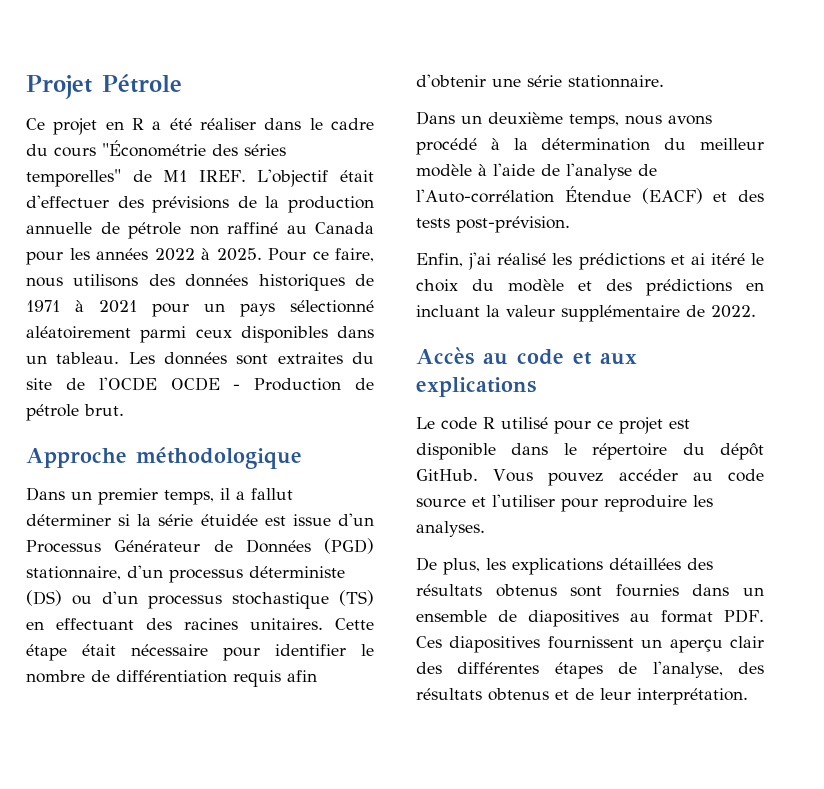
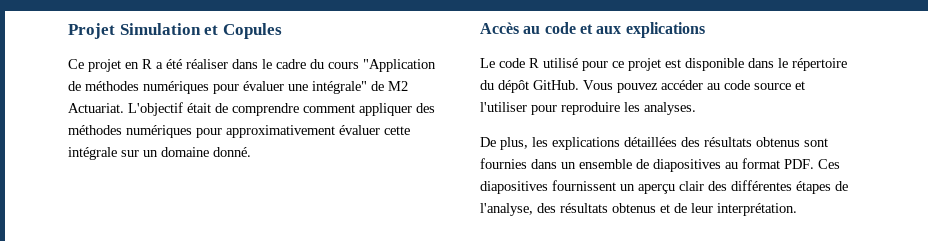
- Projet Pétrole
+ Projet Simulation et Copules
- Ce projet en R a été réaliser dans le cadre du cours "Économétrie des séries temporelles" de M1 IREF. L'objectif était d'effectuer des prévisions de la production annuelle de pétrole non raffiné au Canada pour les années 2022 à 2025. Pour ce faire, nous utilisons des données historiques de 1971 à 2021 pour un pays sélectionné aléatoirement parmi ceux disponibles dans un tableau. Les données sont extraites du site de l'OCDE OCDE - Production de pétrole brut.
- Approche méthodologique
- Dans un premier temps, il a fallut déterminer si la série étuidée est issue d'un Processus Générateur de Données (PGD) stationnaire, d'un processus déterministe (DS) ou d'un processus stochastique (TS) en effectuant des racines unitaires. Cette étape était nécessaire pour identifier le nombre de différentiation requis afin d'obtenir une série stationnaire.
- Dans un deuxième temps, nous avons procédé à la détermination du meilleur modèle à l'aide de l'analyse de l'Auto-corrélation Étendue (EACF) et des tests post-prévision.
- Enfin, j'ai réalisé les prédictions et ai itéré le choix du modèle et des prédictions en incluant la valeur supplémentaire de 2022.
+ Ce projet en R a été réaliser dans le cadre du cours "Application de méthodes numériques pour évaluer une intégrale" de M2 Actuariat. L'objectif était de comprendre comment appliquer des méthodes numériques pour approximativement évaluer cette intégrale sur un domaine donné.

